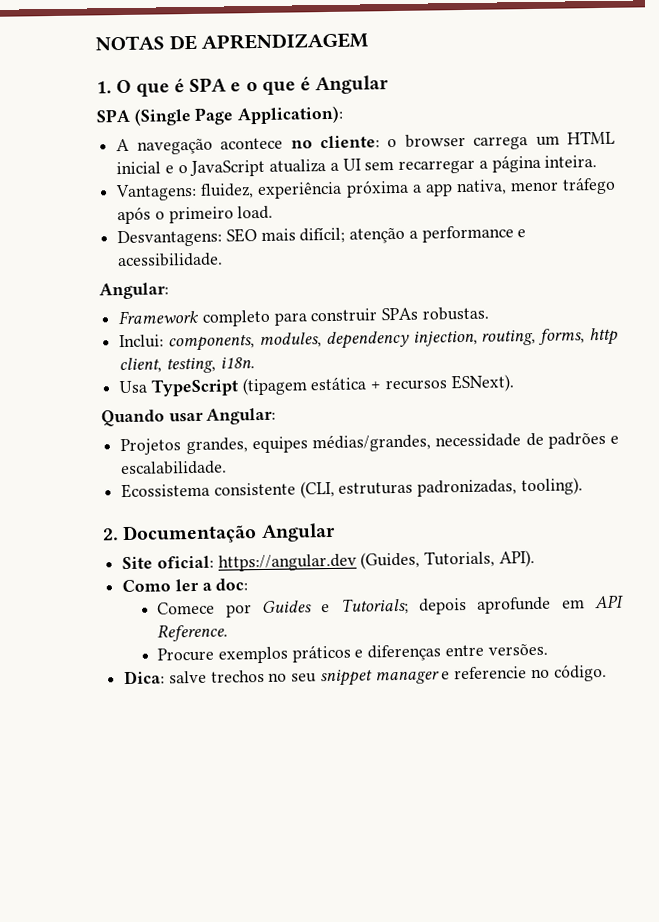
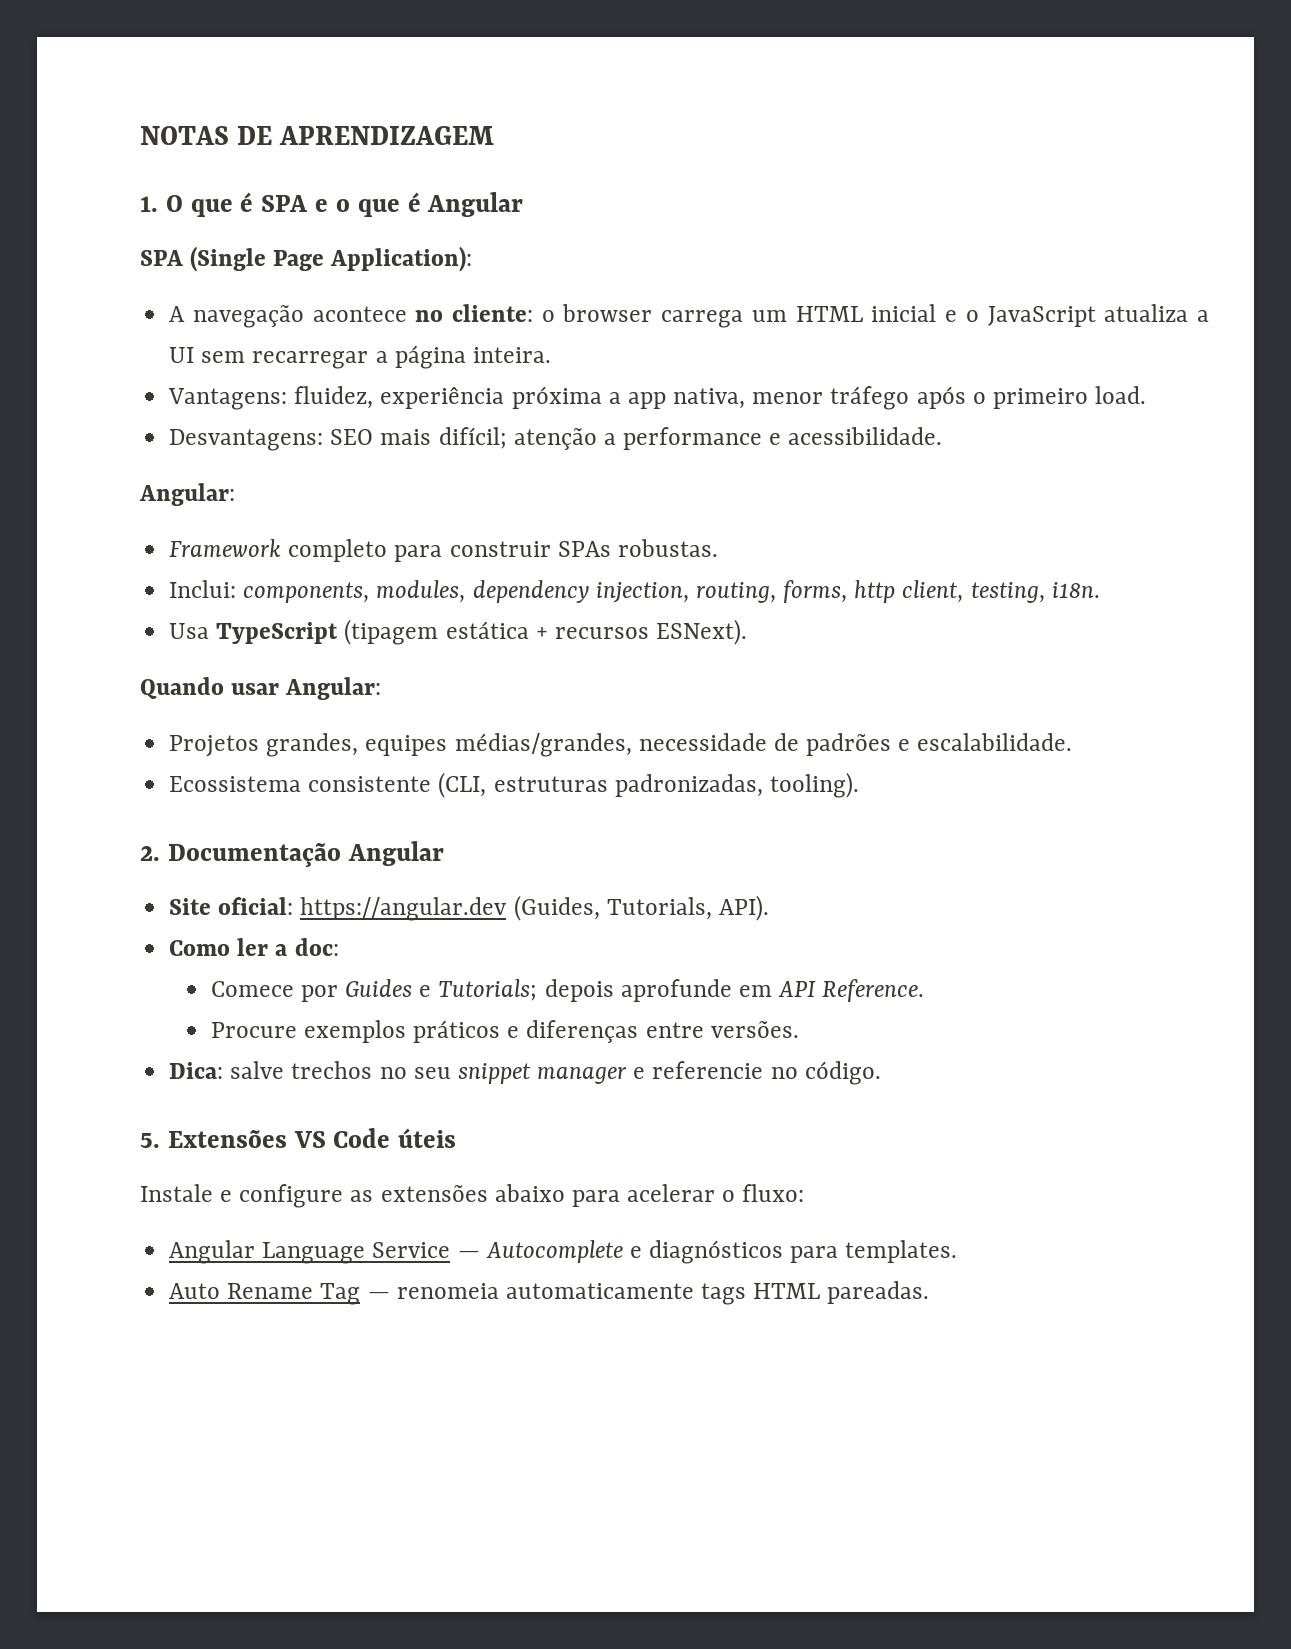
+ 5. Extensões VS Code úteis
+ Instale e configure as extensões abaixo para acelerar o fluxo:
+ Angular Language Service — Autocomplete e diagnósticos para templates.
+ Auto Rename Tag — renomeia automaticamente tags HTML pareadas.

